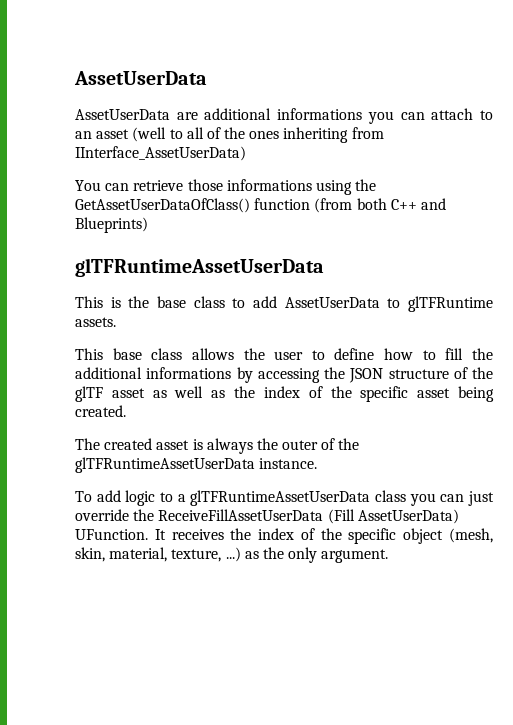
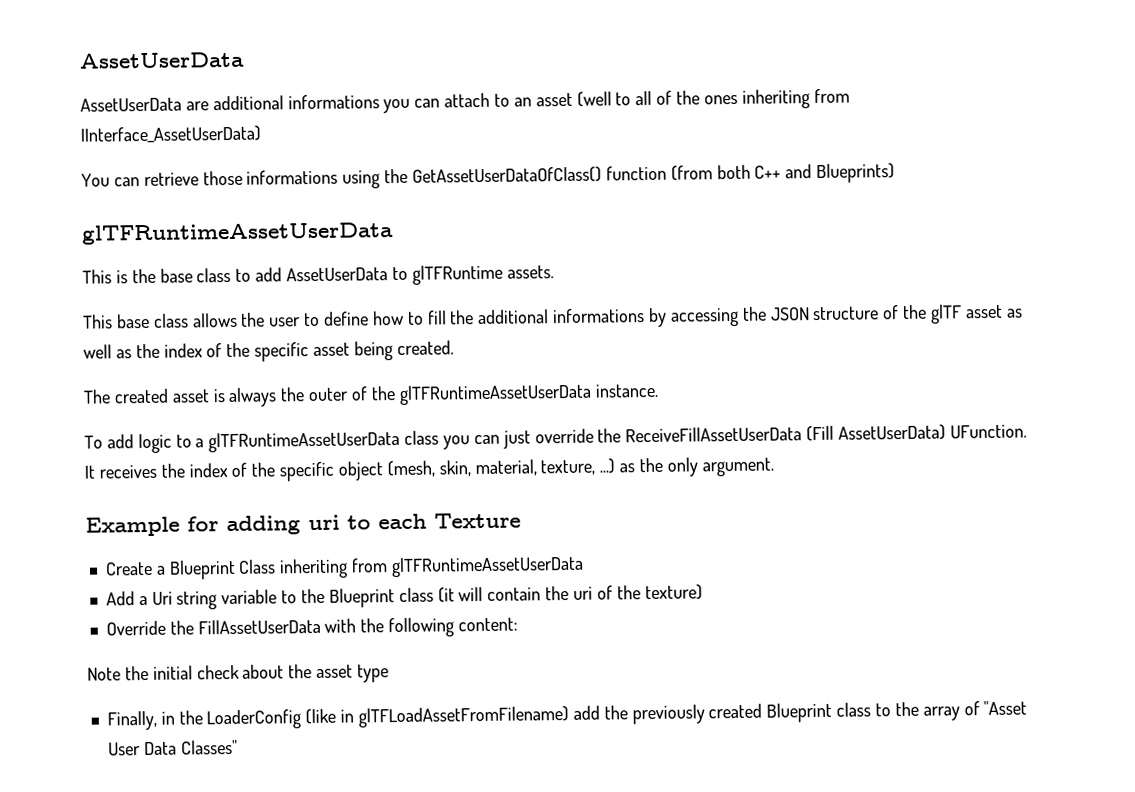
+ Example for adding uri to each Texture
+ Create a Blueprint Class inheriting from glTFRuntimeAssetUserData
+ Add a Uri string variable to the Blueprint class (it will contain the uri of the texture)
+ Override the FillAssetUserData with the following content:
+ Note the initial check about the asset type
+ Finally, in the LoaderConfig (like in glTFLoadAssetFromFilename) add the previously created Blueprint class to the array of "Asset User Data Classes"

